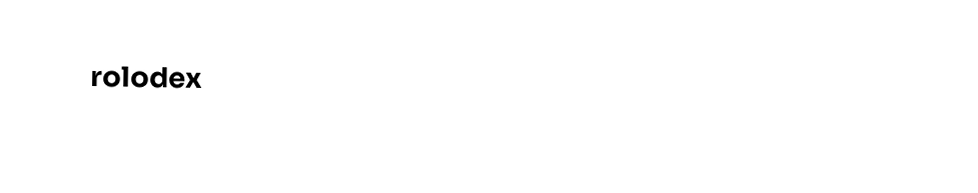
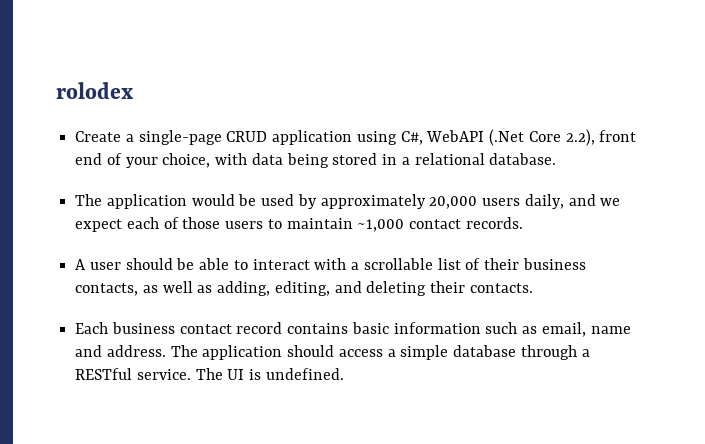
+ Create a single-page CRUD application using C#, WebAPI (.Net Core 2.2), front end of your choice, with data being stored in a relational database.
+ The application would be used by approximately 20,000 users daily, and we expect each of those users to maintain ~1,000 contact records.
+ A user should be able to interact with a scrollable list of their business contacts, as well as adding, editing, and deleting their contacts.
+ Each business contact record contains basic information such as email, name and address. The application should access a simple database through a RESTful service. The UI is undefined.

